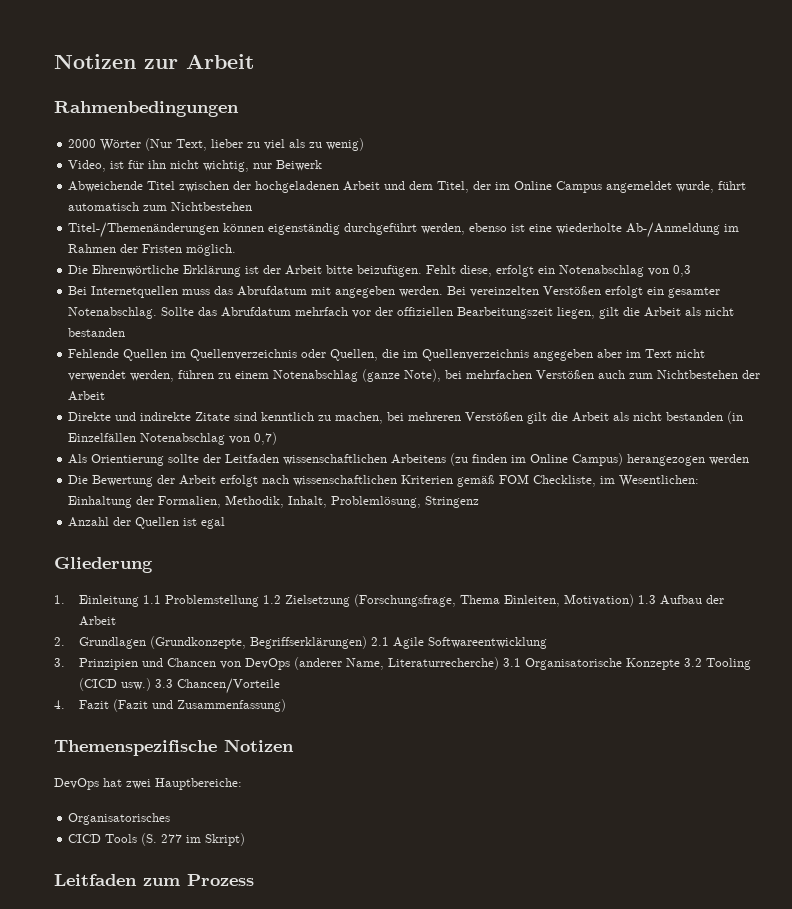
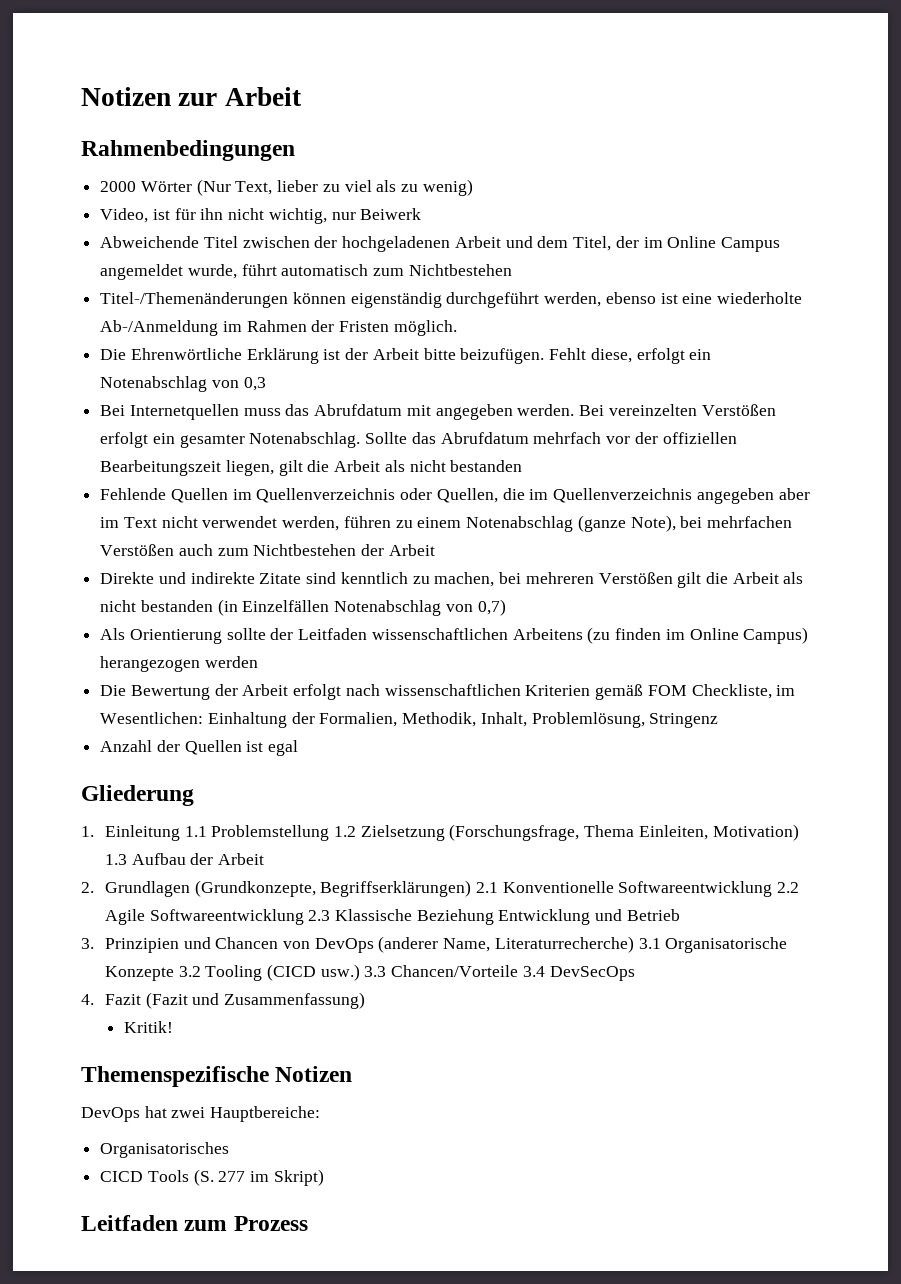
- 2. Grundlagen (Grundkonzepte, Begriffserklärungen) 2.1 Agile Softwareentwicklung
+ 2. Grundlagen (Grundkonzepte, Begriffserklärungen) 2.1 Konventionelle Softwareentwicklung 2.2 Agile Softwareentwicklung 2.3 Klassische Beziehung Entwicklung und Betrieb
- 3. Prinzipien und Chancen von DevOps (anderer Name, Literaturrecherche) 3.1 Organisatorische Konzepte 3.2 Tooling (CICD usw.) 3.3 Chancen/Vorteile
+ 3. Prinzipien und Chancen von DevOps (anderer Name, Literaturrecherche) 3.1 Organisatorische Konzepte 3.2 Tooling (CICD usw.) 3.3 Chancen/Vorteile 3.4 DevSecOps
+ Kritik!

